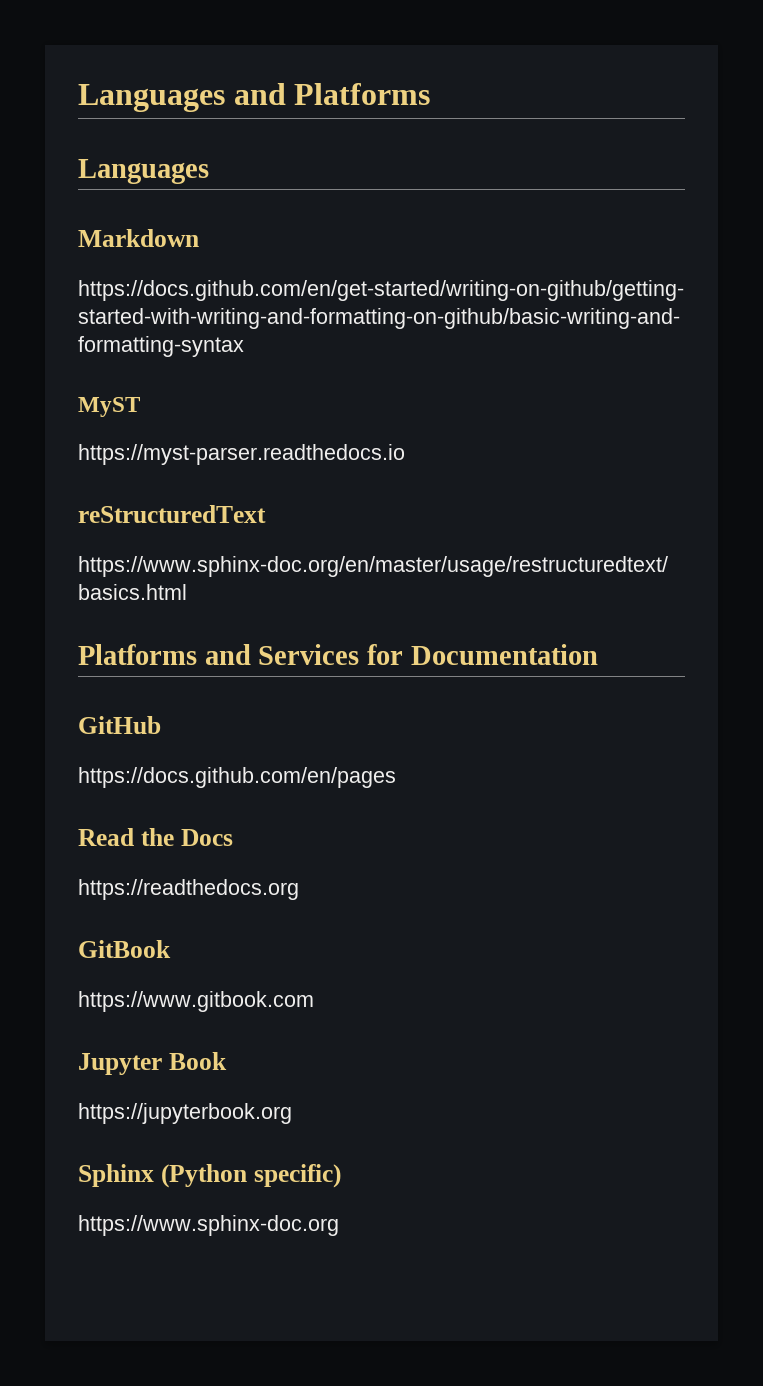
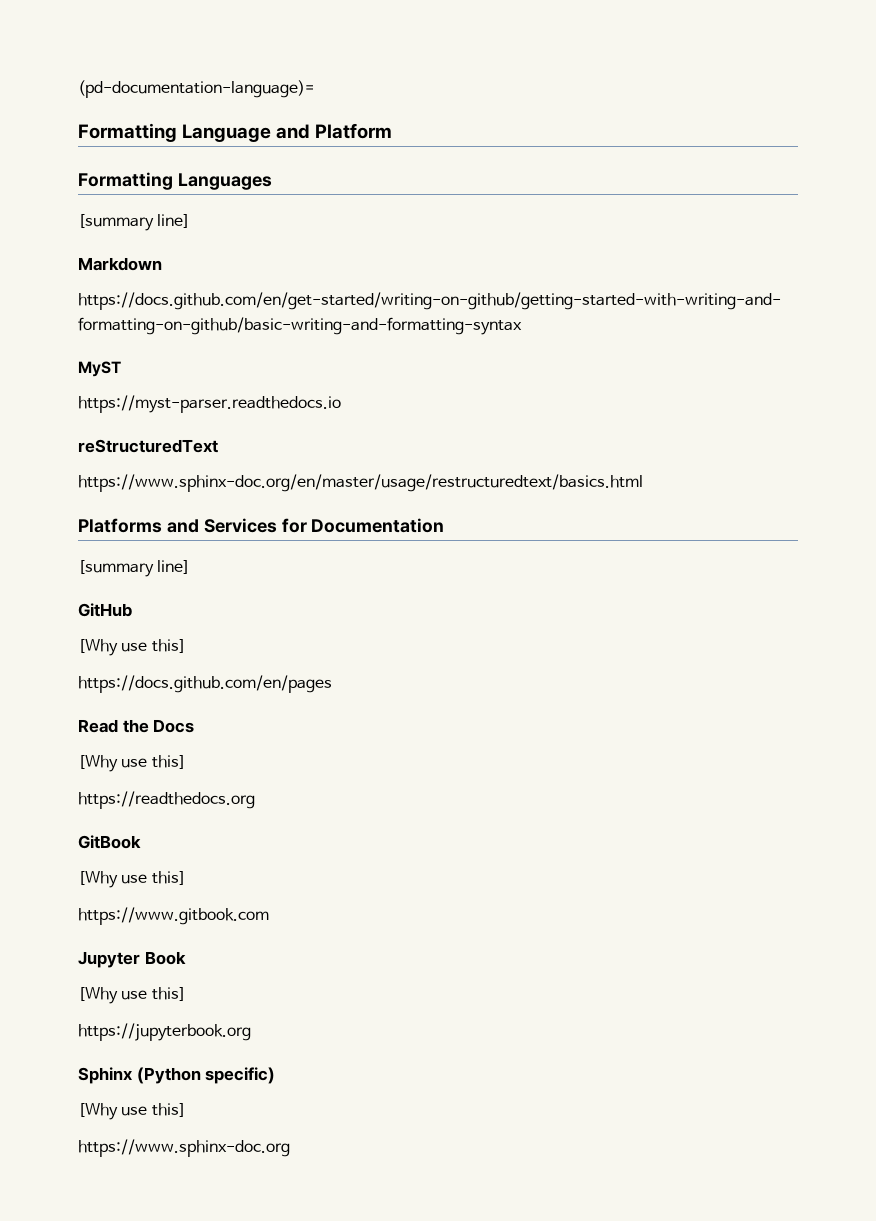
- Languages and Platforms
- Languages
+ (pd-documentation-language)=
+ Formatting Language and Platform
+ Formatting Languages
+ [summary line]
  Platforms and Services for Documentation
+ [summary line]
  GitHub
+ [Why use this]
  Read the Docs
+ [Why use this]
  GitBook
+ [Why use this]
  Jupyter Book
+ [Why use this]
  Sphinx (Python specific)
+ [Why use this]

